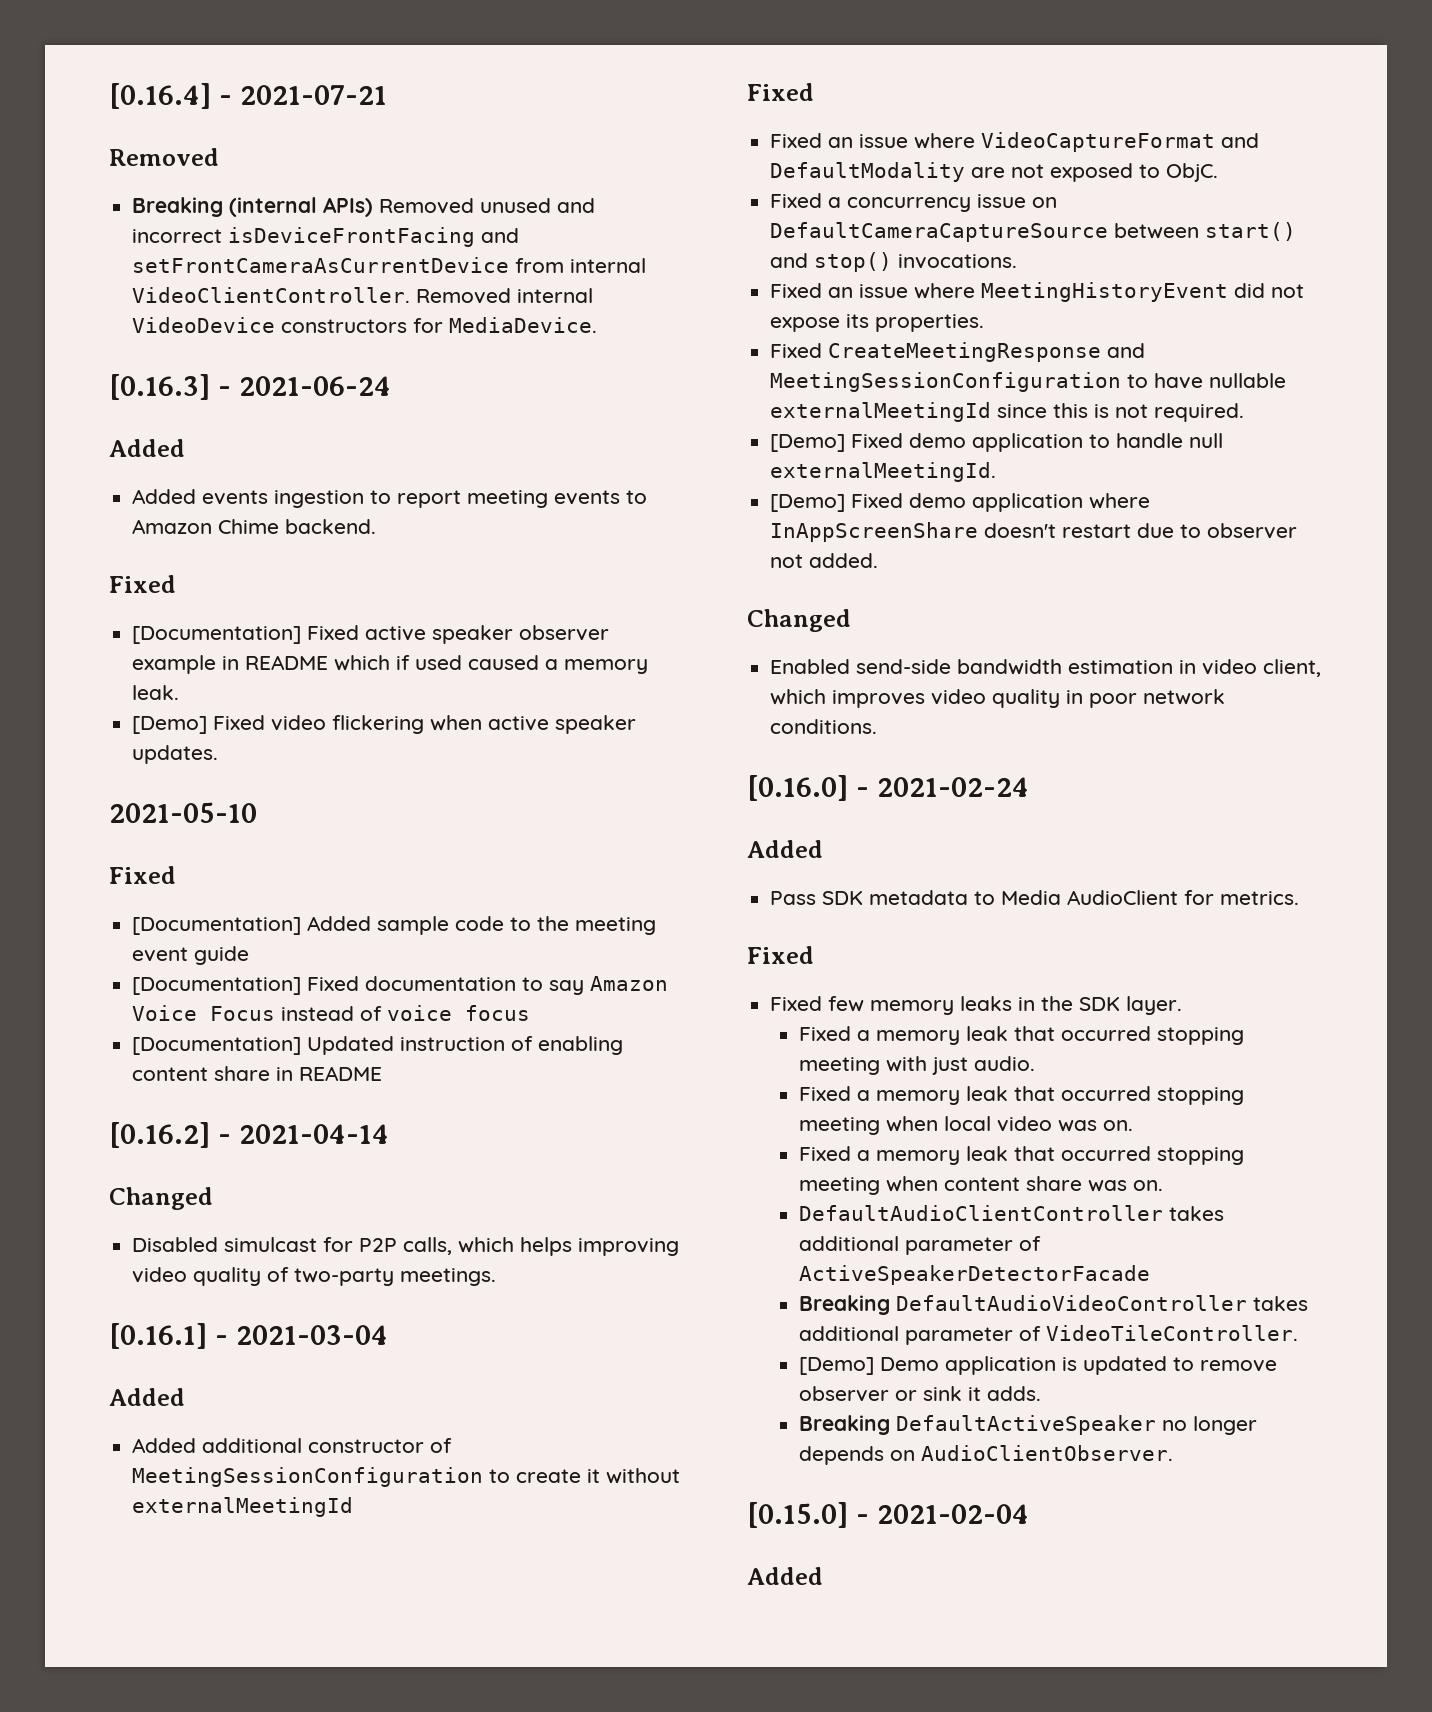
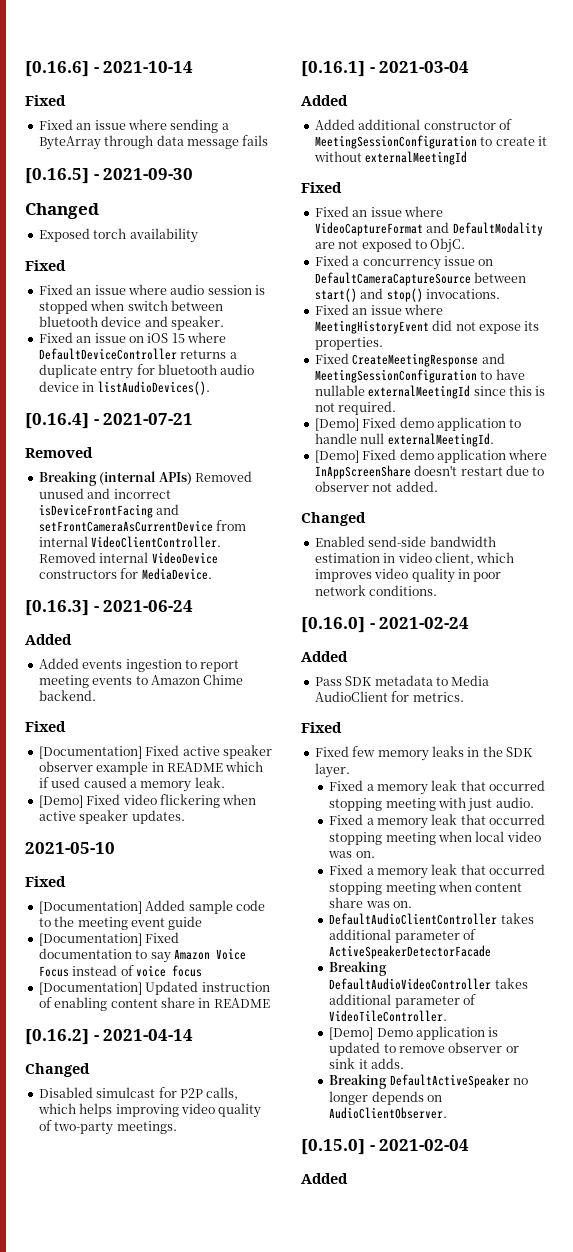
+ [0.16.6] - 2021-10-14
+ Fixed
+ Fixed an issue where sending a ByteArray through data message fails
+ [0.16.5] - 2021-09-30
+ Changed
+ Exposed torch availability
+ Fixed
+ Fixed an issue where audio session is stopped when switch between bluetooth device and speaker.
+ Fixed an issue on iOS 15 where DefaultDeviceController returns a duplicate entry for bluetooth audio device in listAudioDevices().

